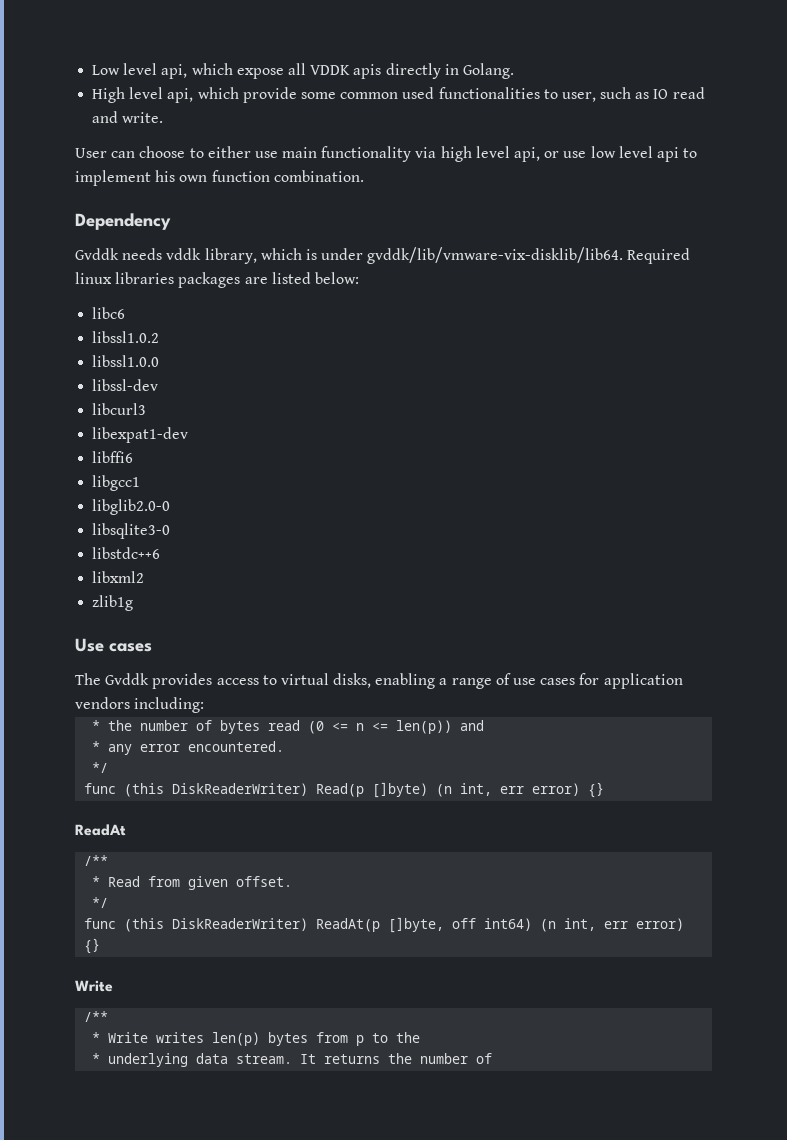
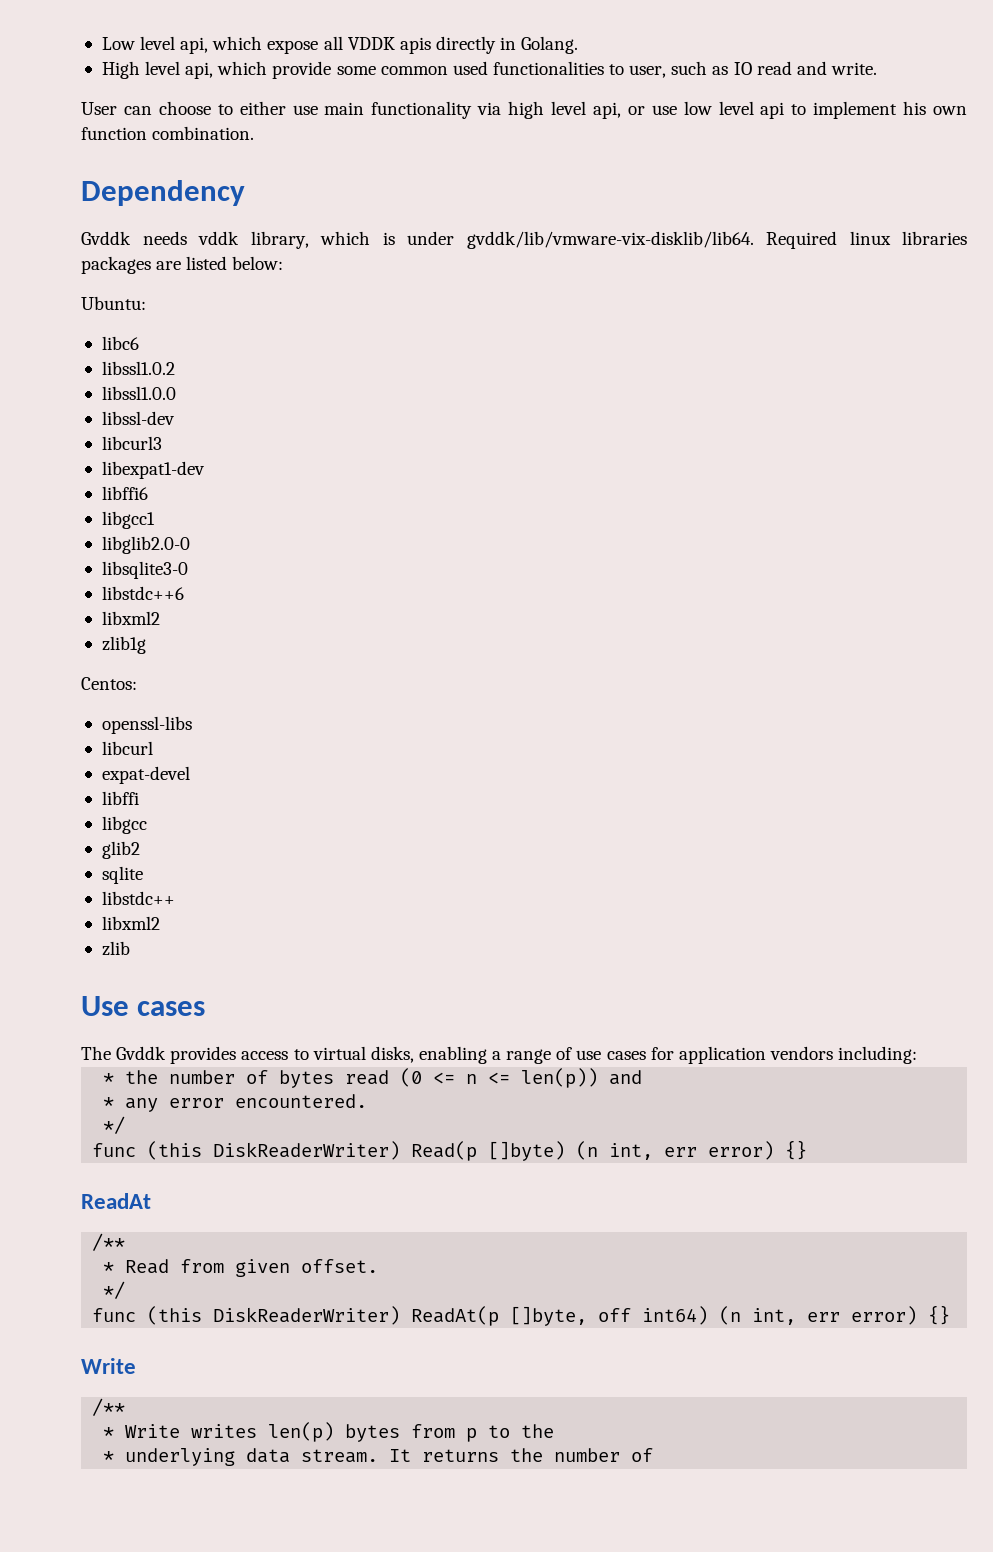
+ Ubuntu:
+ Centos:
+ openssl-libs
+ libcurl
+ expat-devel
+ libffi
+ libgcc
+ glib2
+ sqlite
+ libstdc++
+ libxml2
+ zlib

